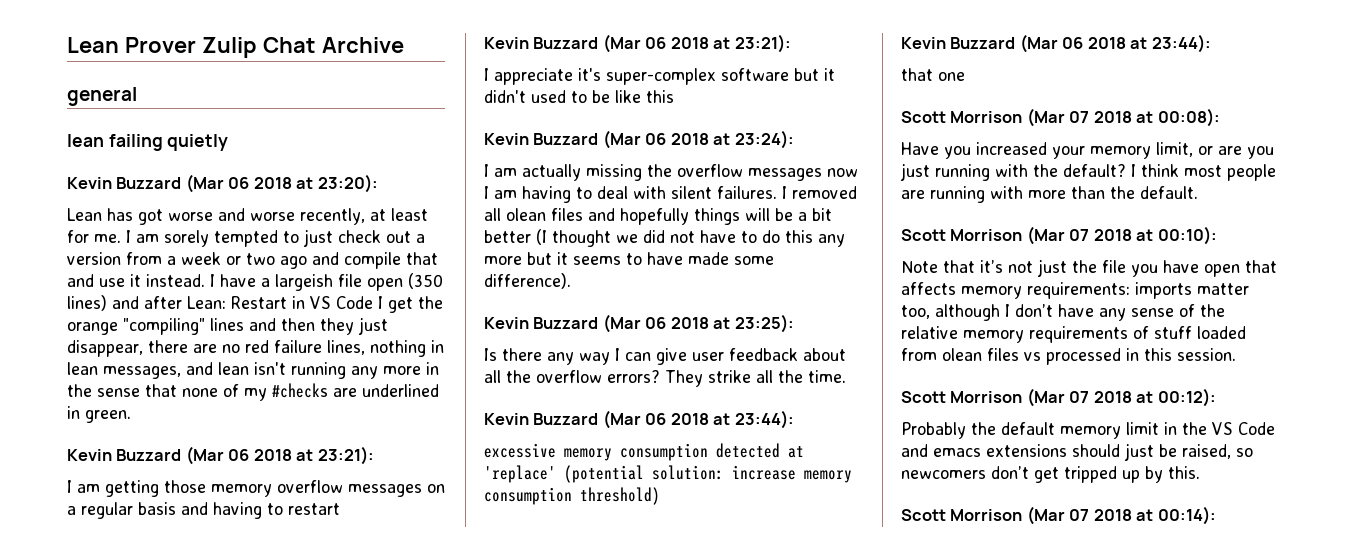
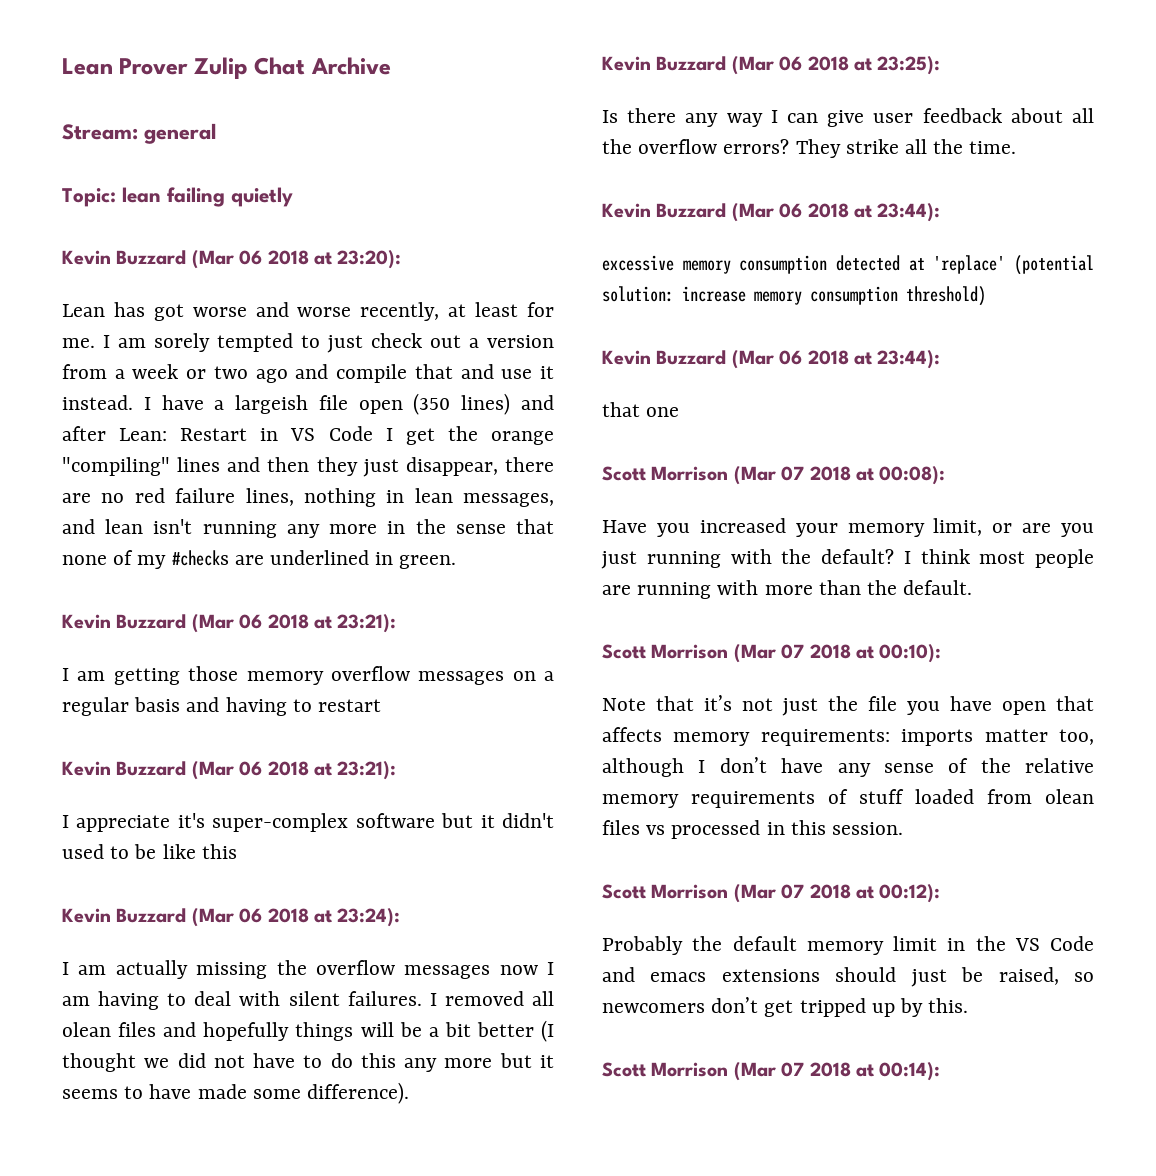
- general
+ Stream: general
- lean failing quietly
+ Topic: lean failing quietly

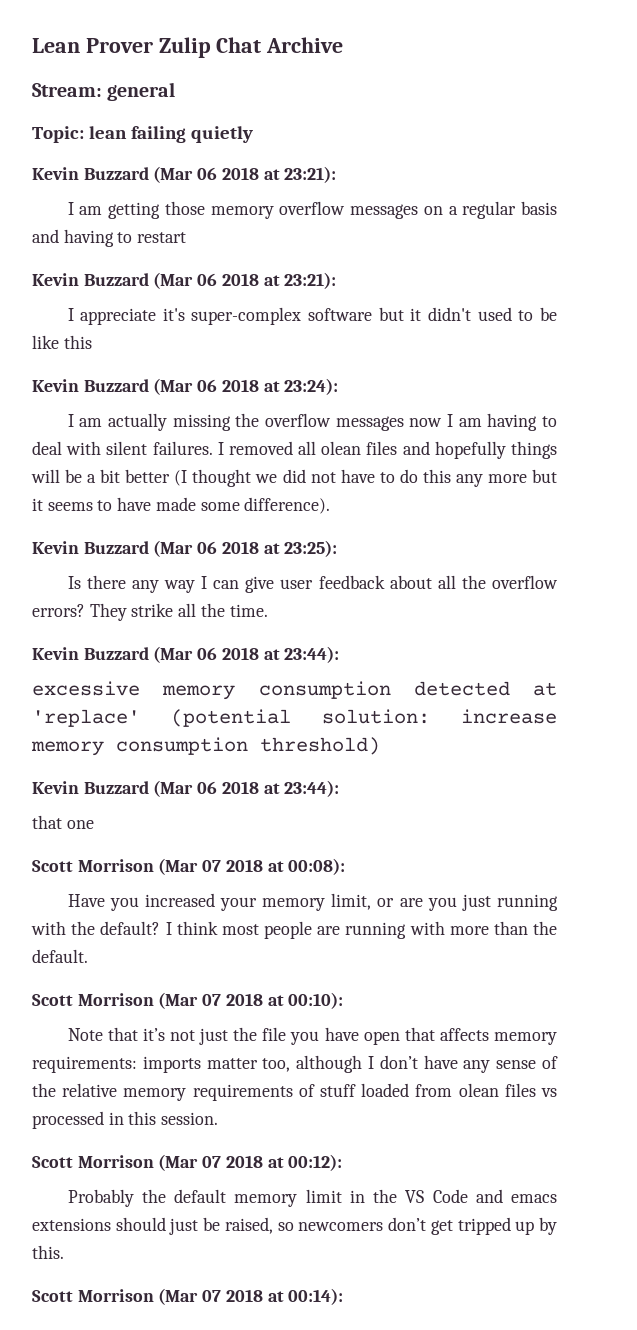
- Kevin Buzzard (Mar 06 2018 at 23:20):
- Lean has got worse and worse recently, at least for me. I am sorely tempted to just check out a version from a week or two ago and compile that and use it instead. I have a largeish file open (350 lines) and after Lean: Restart in VS Code I get the orange "compiling" lines and then they just disappear, there are no red failure lines, nothing in lean messages, and lean isn't running any more in the sense that none of my #checks are underlined in green.

